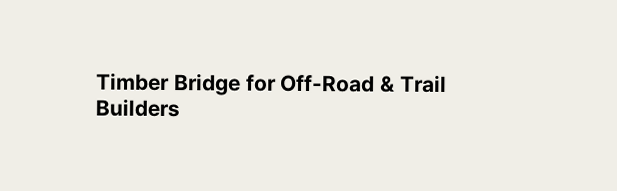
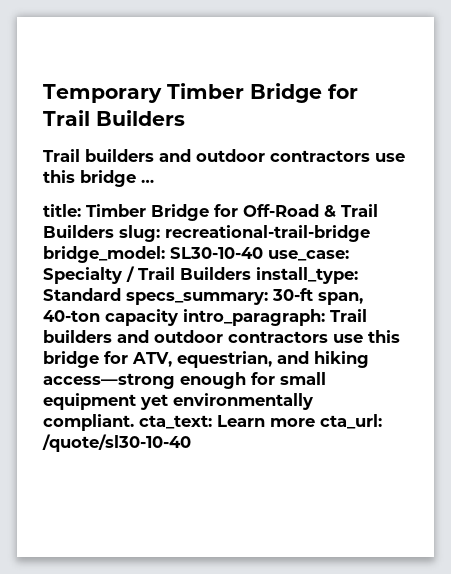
- Timber Bridge for Off-Road & Trail Builders
+ Temporary Timber Bridge for Trail Builders
+ Trail builders and outdoor contractors use this bridge …
+ title: Timber Bridge for Off-Road & Trail Builders slug: recreational-trail-bridge bridge_model: SL30-10-40 use_case: Specialty / Trail Builders install_type: Standard specs_summary: 30-ft span, 40-ton capacity intro_paragraph: Trail builders and outdoor contractors use this bridge for ATV, equestrian, and hiking access—strong enough for small equipment yet environmentally compliant. cta_text: Learn more cta_url: /quote/sl30-10-40

